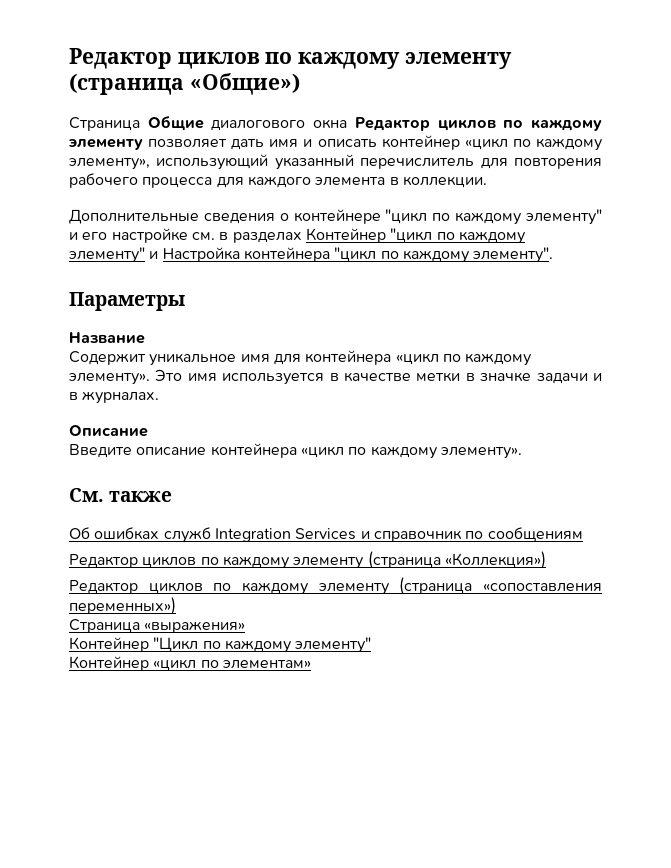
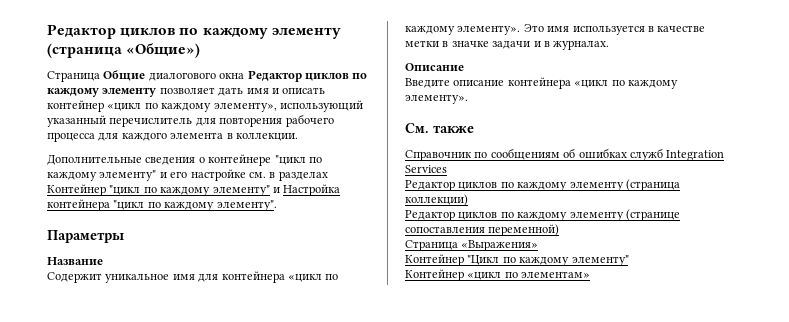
- Об ошибках служб Integration Services и справочник по сообщениям
- Редактор циклов по каждому элементу (страница «Коллекция»)
- Редактор циклов по каждому элементу (страница «сопоставления переменных»)
- Страница «выражения»
+ Справочник по сообщениям об ошибках служб Integration Services
+ Редактор циклов по каждому элементу (страница коллекции)
+ Редактор циклов по каждому элементу (странице сопоставления переменной)
+ Страница «Выражения»

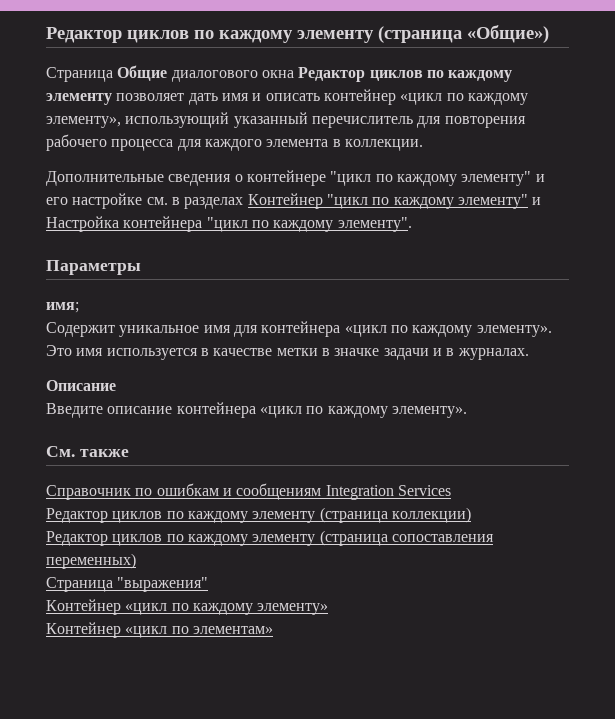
- Название
+ имя;
- Справочник по сообщениям об ошибках служб Integration Services
+ Справочник по ошибкам и сообщениям Integration Services
- Редактор циклов по каждому элементу (странице сопоставления переменной)
- Страница «Выражения»
- Контейнер "Цикл по каждому элементу"
+ Редактор циклов по каждому элементу (страница сопоставления переменных)
+ Страница "выражения"
+ Контейнер «цикл по каждому элементу»

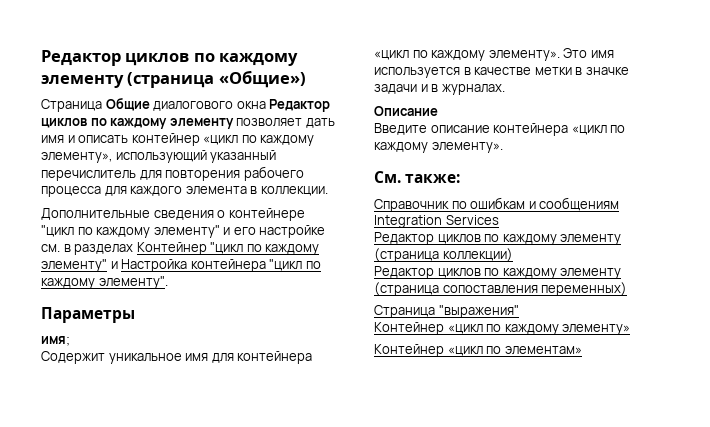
- См. также
+ См. также:

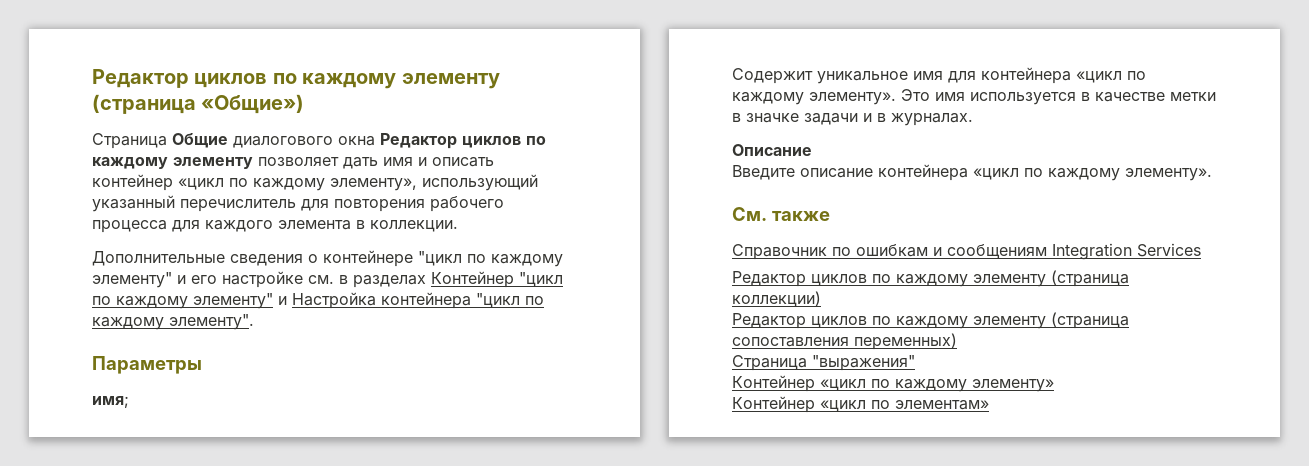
- См. также:
+ См. также

